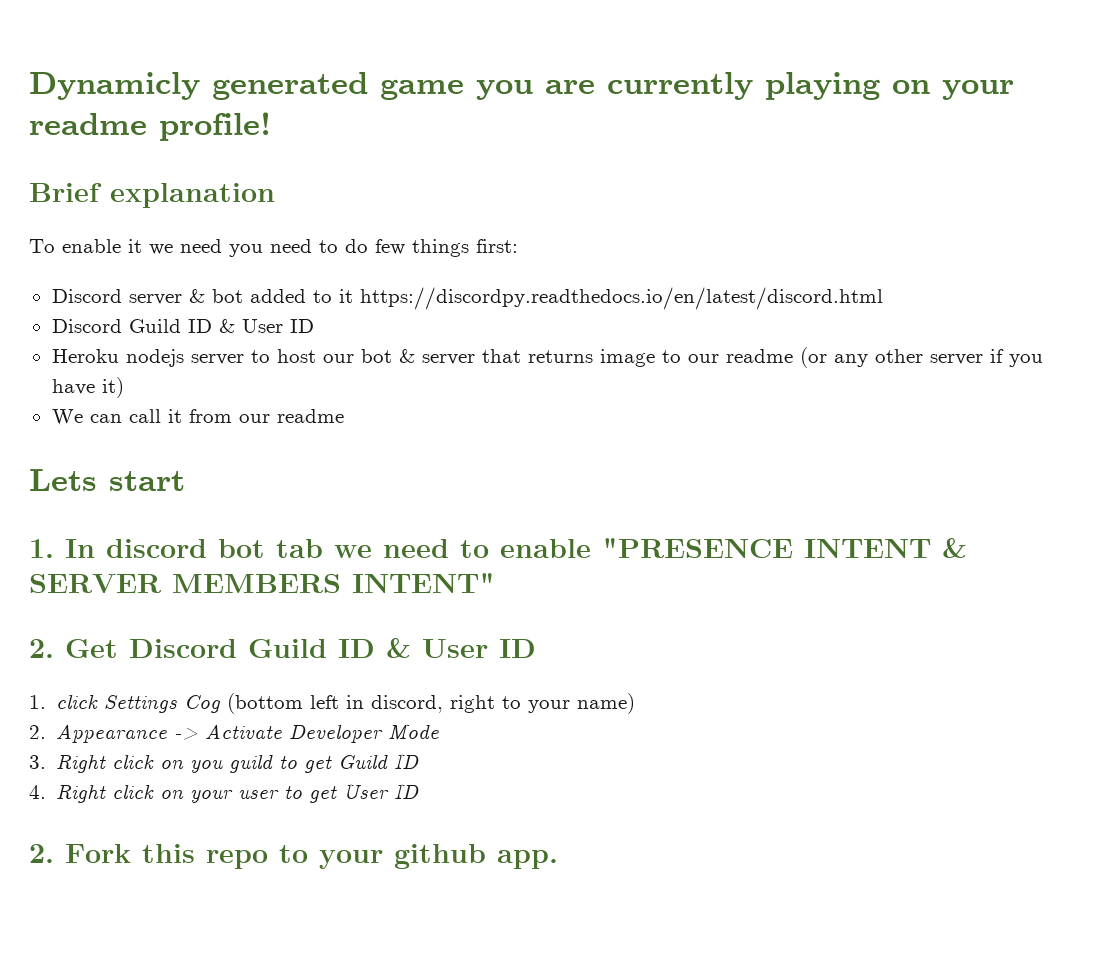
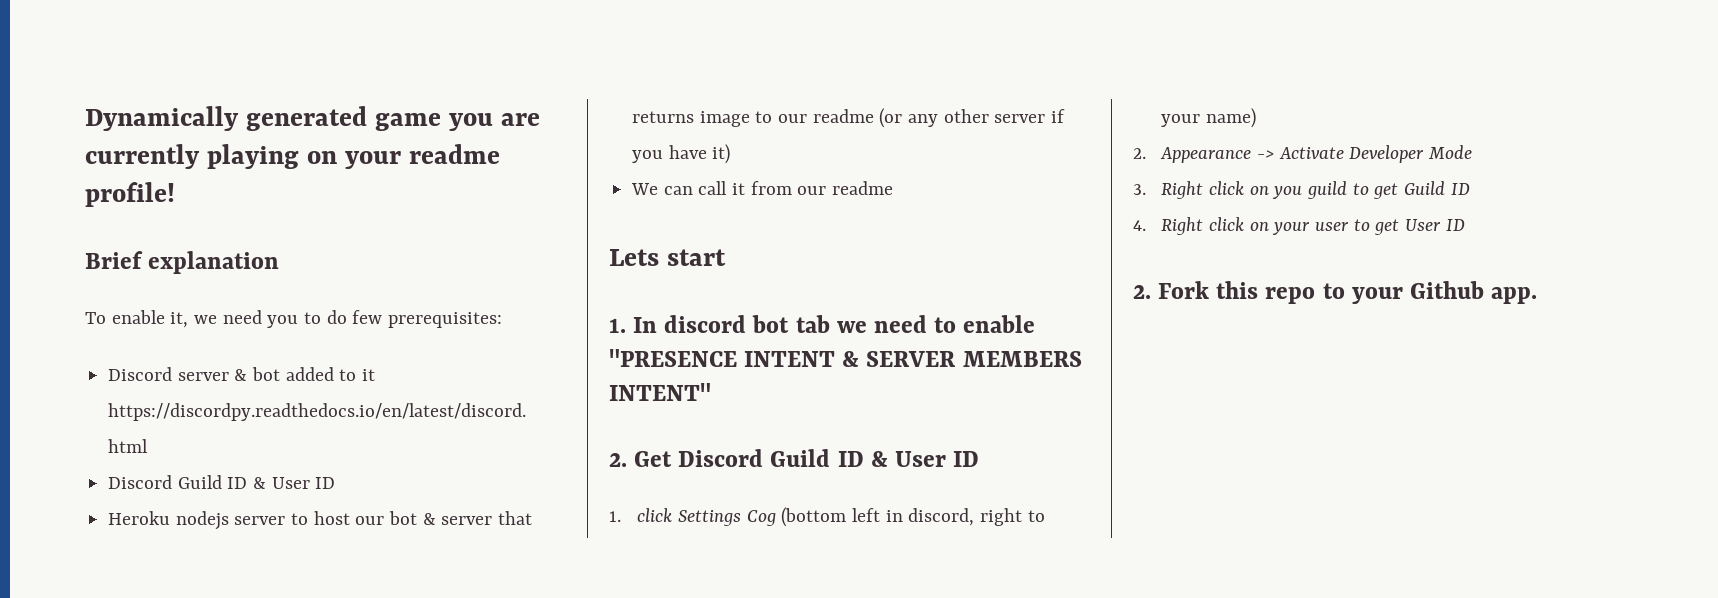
- Dynamicly generated game you are currently playing on your readme profile!
+ Dynamically generated game you are currently playing on your readme profile!
- To enable it we need you need to do few things first:
+ To enable it, we need you to do few prerequisites:
- 2. Fork this repo to your github app.
+ 2. Fork this repo to your Github app.

